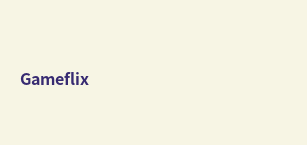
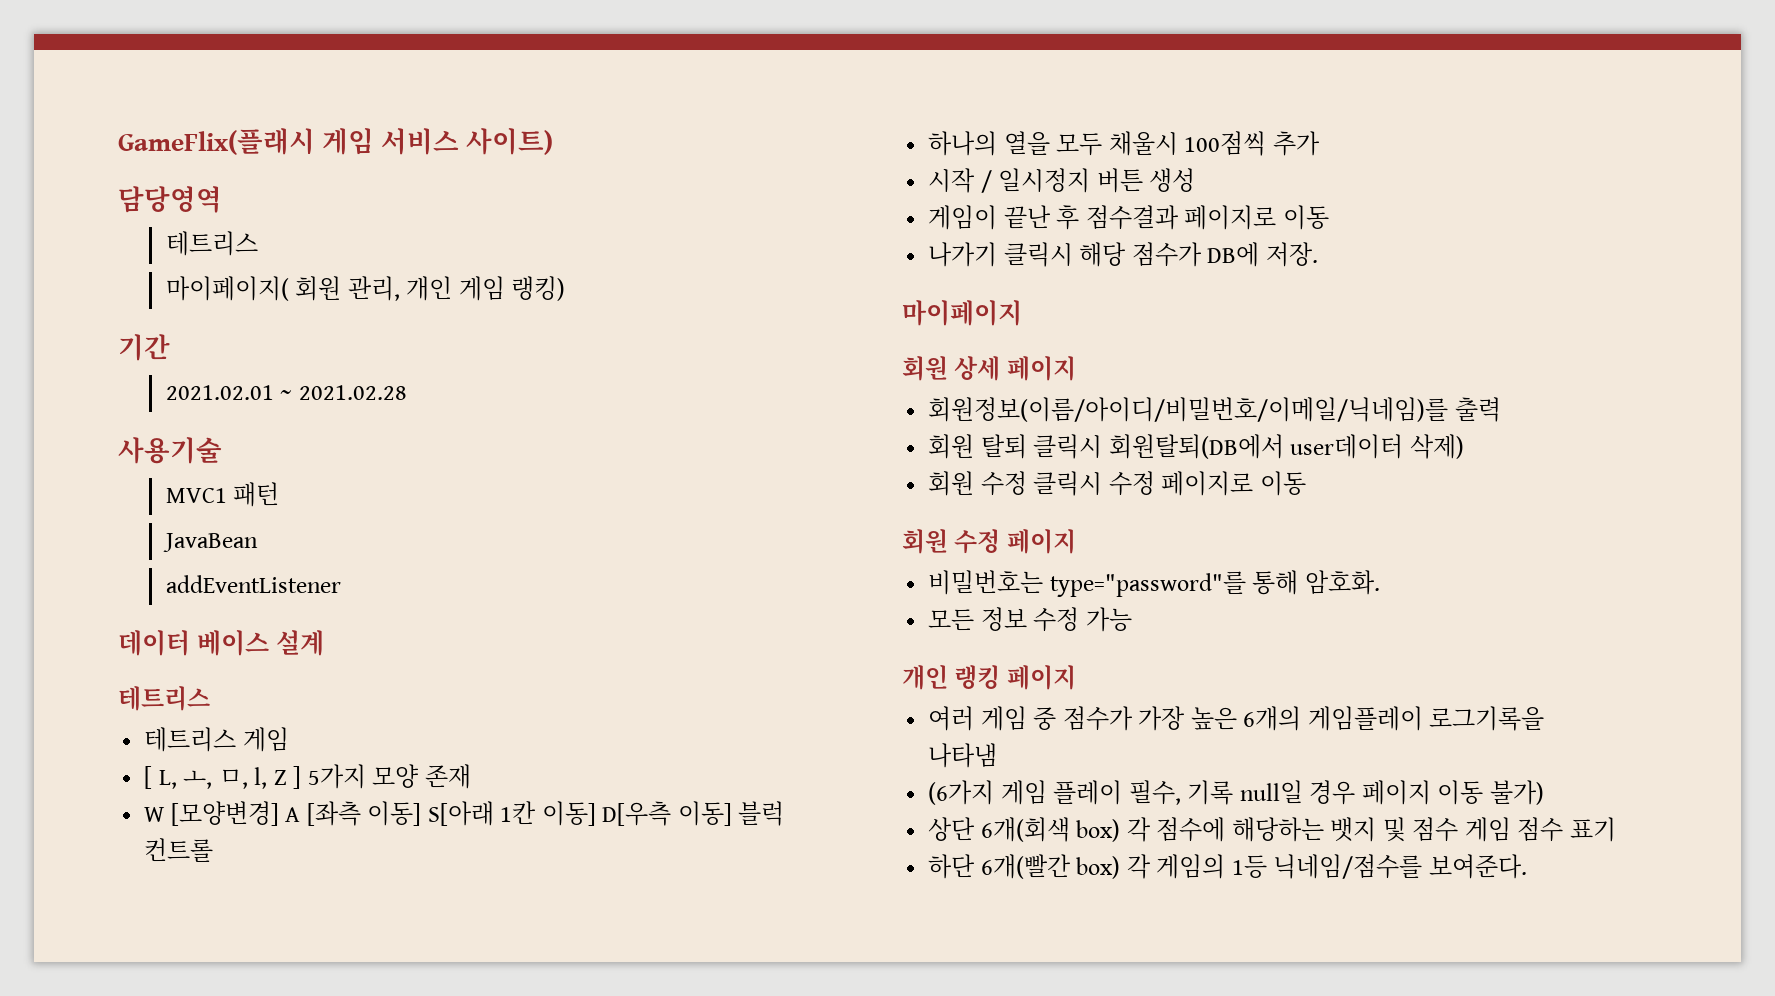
- Gameflix
+ GameFlix(플래시 게임 서비스 사이트)
+ 담당영역
+ 테트리스
+ 마이페이지( 회원 관리, 개인 게임 랭킹)
+ 기간
+ 2021.02.01 ~ 2021.02.28
+ 사용기술
+ MVC1 패턴
+ JavaBean
+ addEventListener
+ 데이터 베이스 설계
+ 테트리스
+ 테트리스 게임
+ [ L, ㅗ, ㅁ, l, Z ] 5가지 모양 존재
+ W [모양변경] A [좌측 이동] S[아래 1칸 이동] D[우측 이동] 블럭 컨트롤
+ 하나의 열을 모두 채울시 100점씩 추가
+ 시작 / 일시정지 버튼 생성
+ 게임이 끝난 후 점수결과 페이지로 이동
+ 나가기 클릭시 해당 점수가 DB에 저장.
+ 마이페이지
+ 회원 상세 페이지
+ 회원정보(이름/아이디/비밀번호/이메일/닉네임)를 출력
+ 회원 탈퇴 클릭시 회원탈퇴(DB에서 user데이터 삭제)
+ 회원 수정 클릭시 수정 페이지로 이동
+ 회원 수정 페이지
+ 비밀번호는 type="password"를 통해 암호화.
+ 모든 정보 수정 가능
+ 개인 랭킹 페이지
+ 여러 게임 중 점수가 가장 높은 6개의 게임플레이 로그기록을 나타냄
+ (6가지 게임 플레이 필수, 기록 null일 경우 페이지 이동 불가)
+ 상단 6개(회색 box) 각 점수에 해당하는 뱃지 및 점수 게임 점수 표기
+ 하단 6개(빨간 box) 각 게임의 1등 닉네임/점수를 보여준다.

